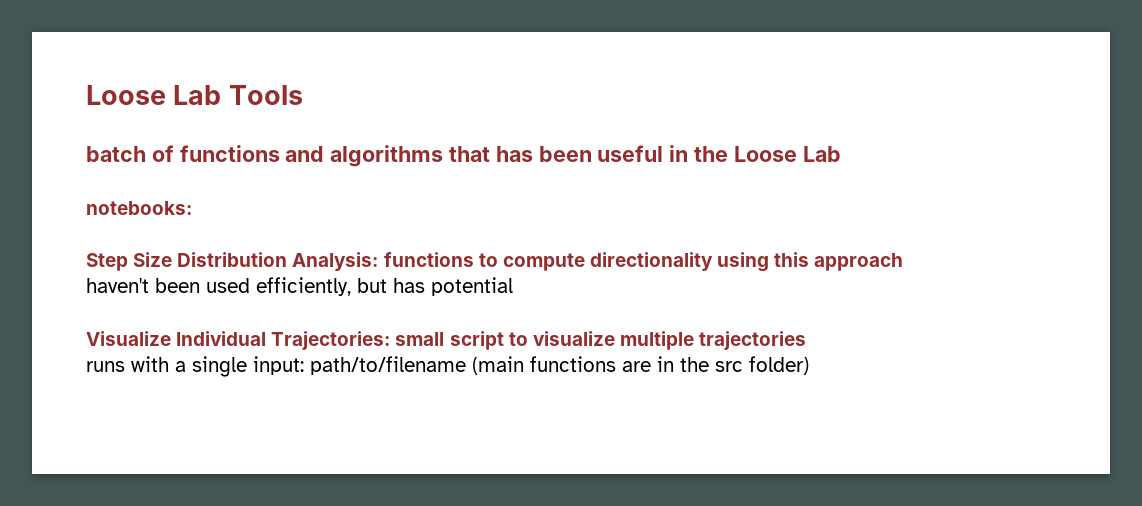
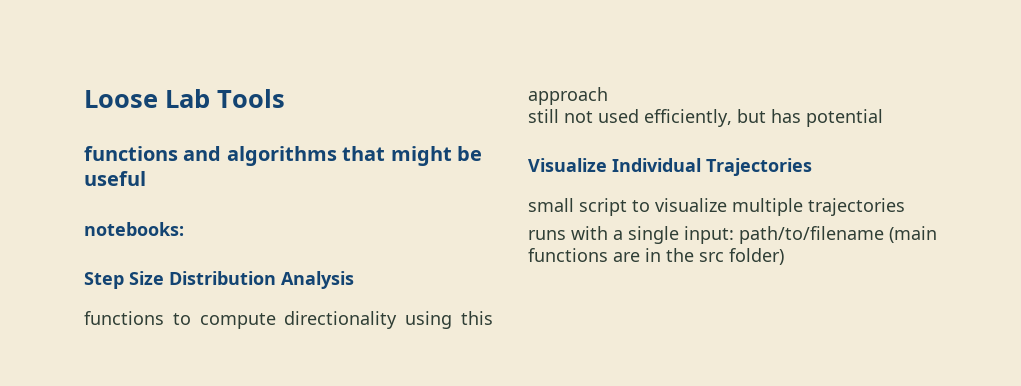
- batch of functions and algorithms that has been useful in the Loose Lab
+ functions and algorithms that might be useful
- Step Size Distribution Analysis: functions to compute directionality using this approach
+ Step Size Distribution Analysis
+ functions to compute directionality using this approach
- haven't been used efficiently, but has potential
+ still not used efficiently, but has potential
- Visualize Individual Trajectories: small script to visualize multiple trajectories
+ Visualize Individual Trajectories
+ small script to visualize multiple trajectories

